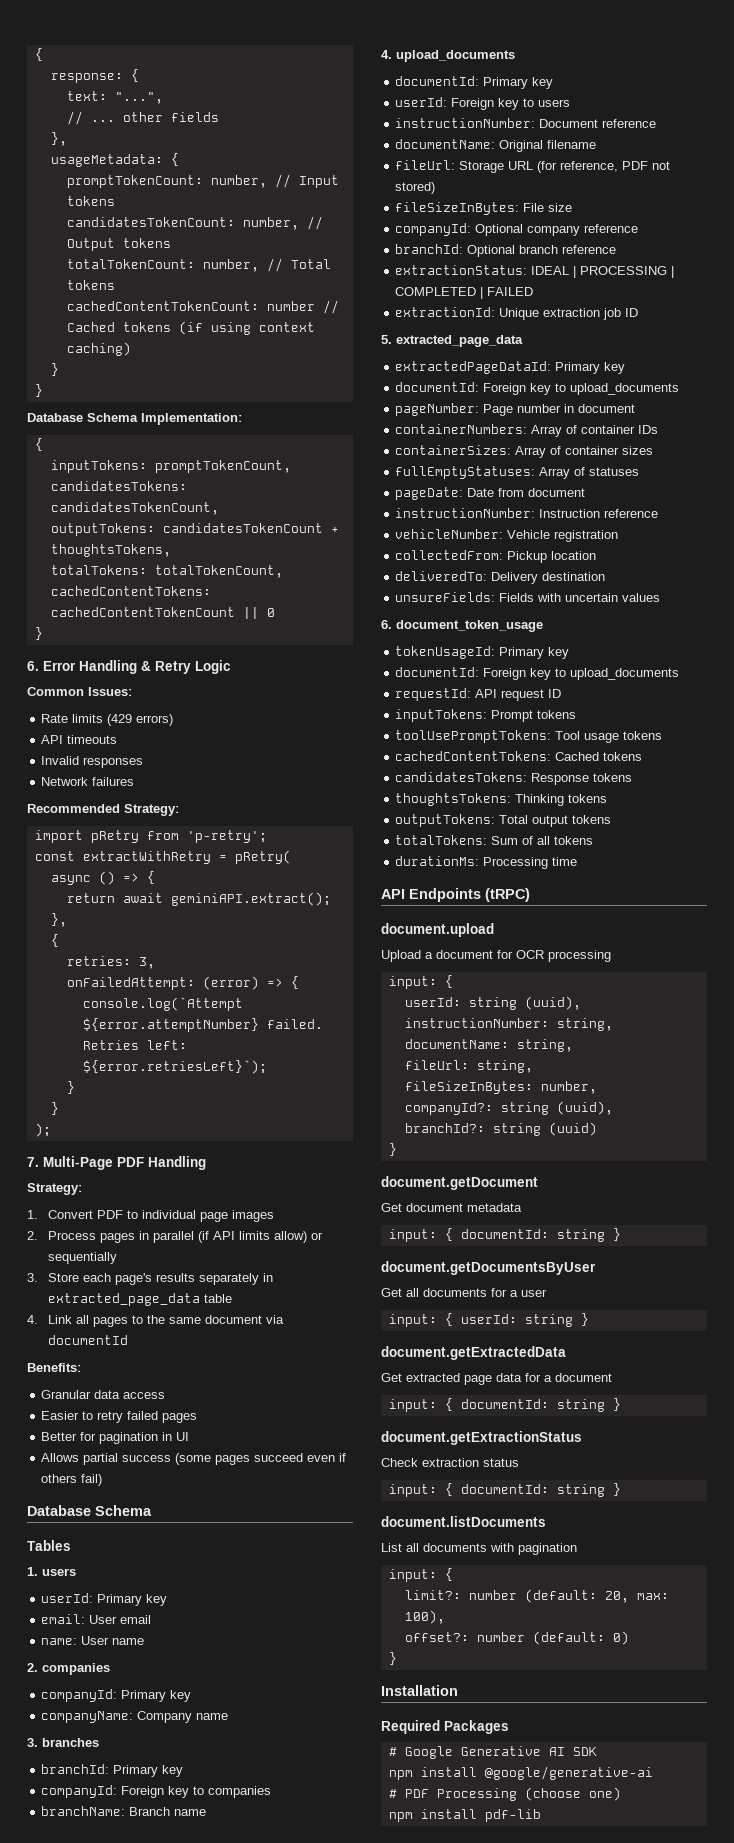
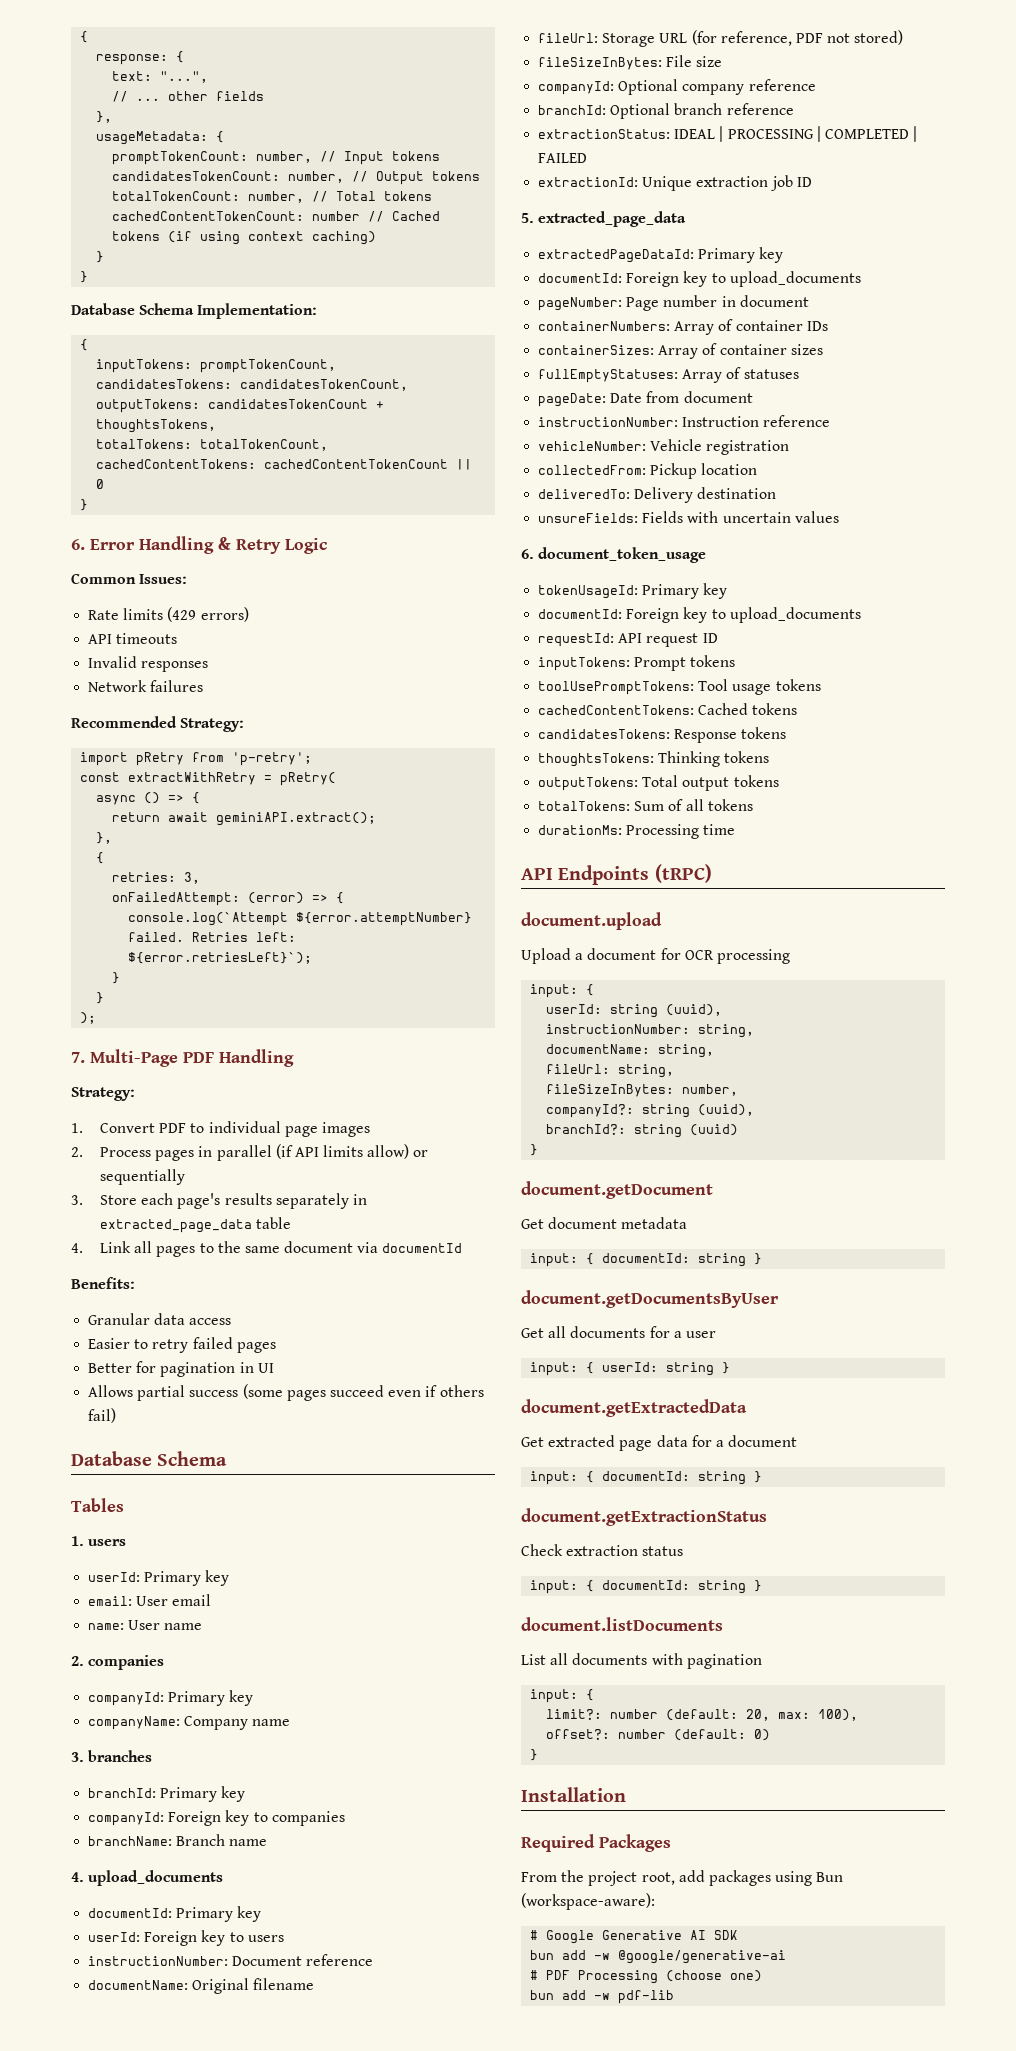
+ From the project root, add packages using Bun (workspace-aware):
- npm install @google/generative-ai
+ bun add -w @google/generative-ai
- npm install pdf-lib
+ bun add -w pdf-lib

